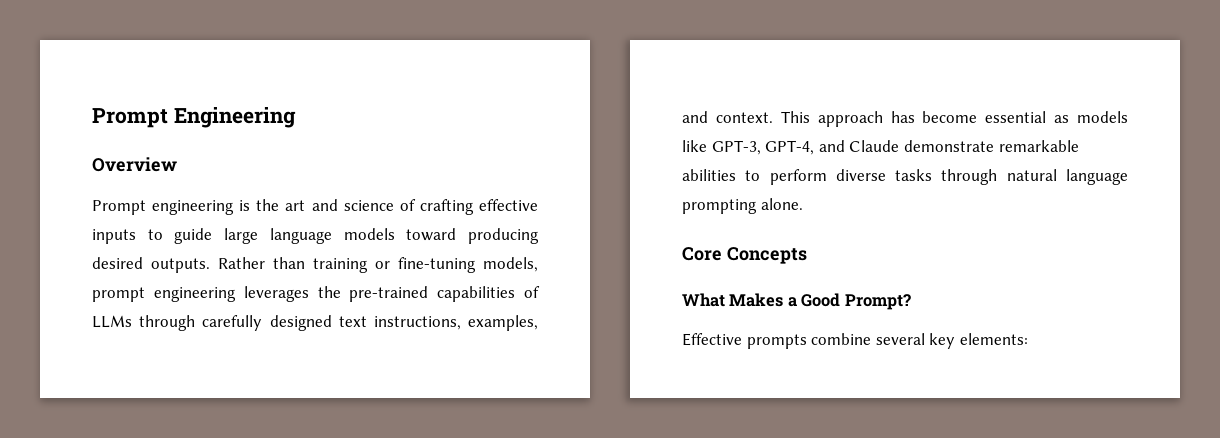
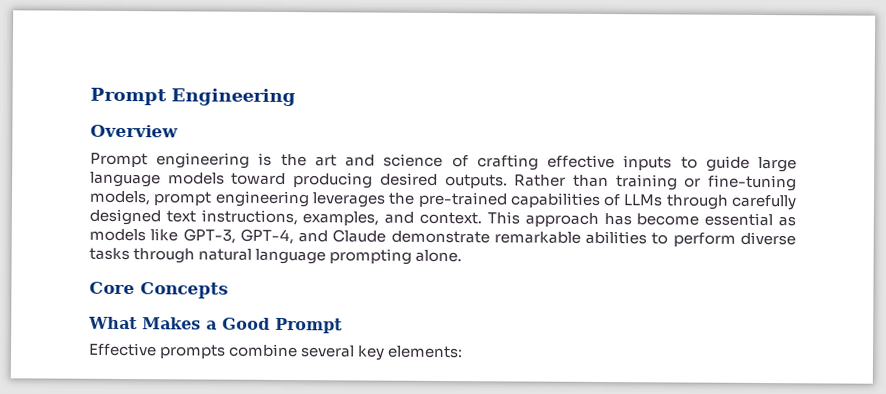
- What Makes a Good Prompt?
+ What Makes a Good Prompt

